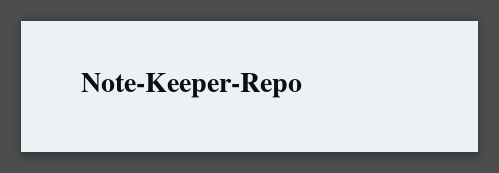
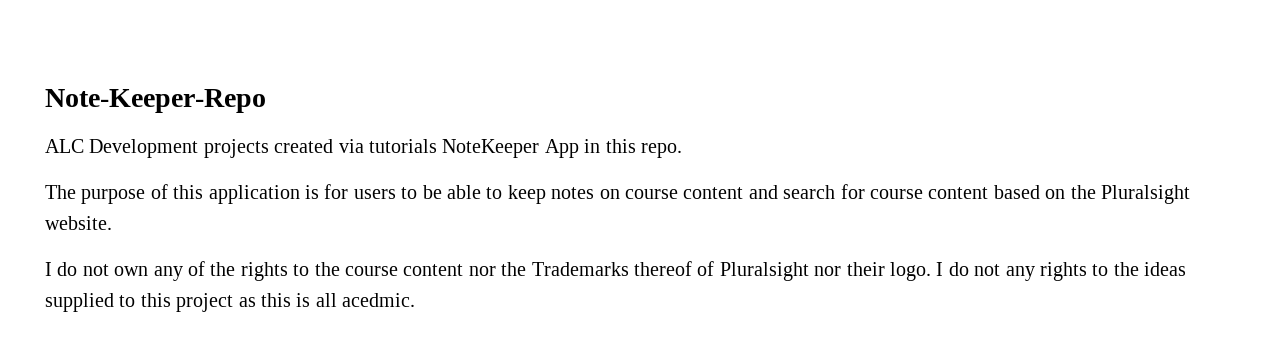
+ ALC Development projects created via tutorials NoteKeeper App in this repo.
+ The purpose of this application is for users to be able to keep notes on course content and search for course content based on the Pluralsight website.
+ I do not own any of the rights to the course content nor the Trademarks thereof of Pluralsight nor their logo. I do not any rights to the ideas supplied to this project as this is all acedmic.

